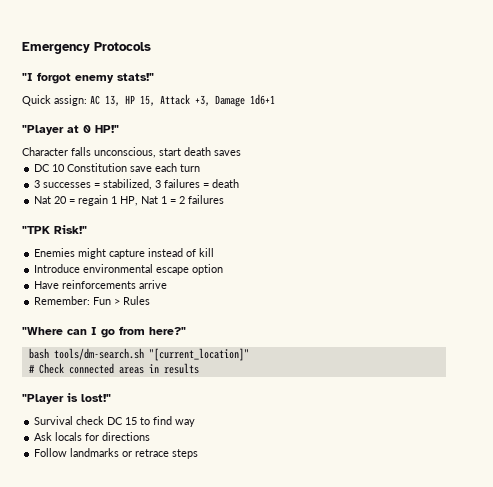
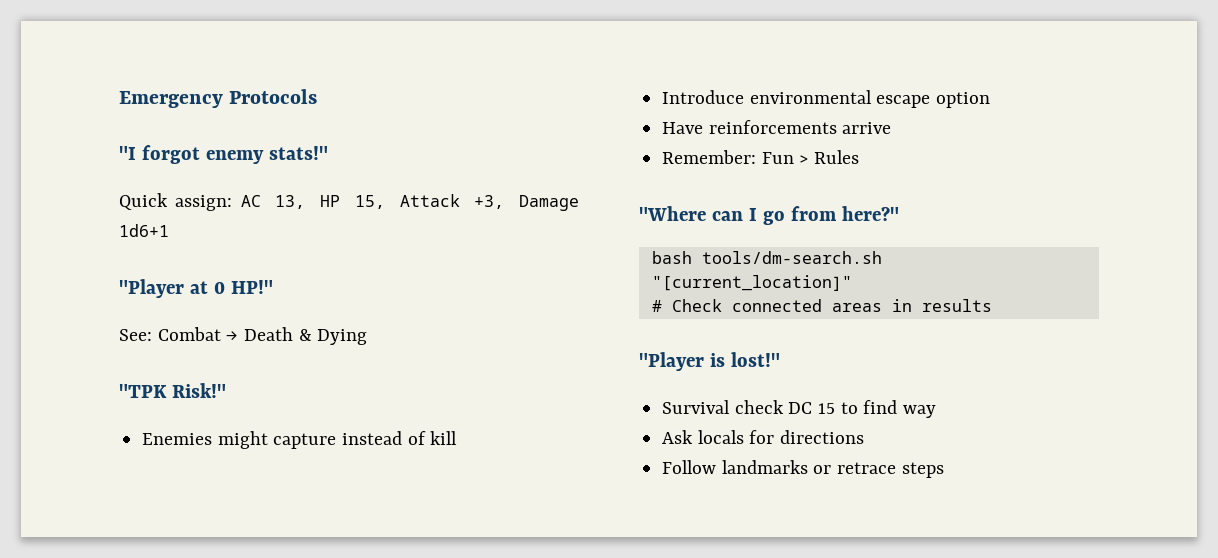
- Character falls unconscious, start death saves
- DC 10 Constitution save each turn
- 3 successes = stabilized, 3 failures = death
- Nat 20 = regain 1 HP, Nat 1 = 2 failures
+ See: Combat → Death & Dying

